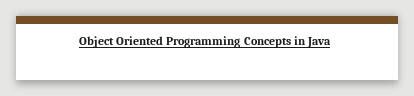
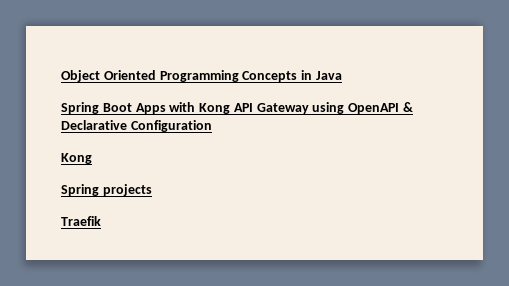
+ Spring Boot Apps with Kong API Gateway using OpenAPI & Declarative Configuration
+ Kong
+ Spring projects
+ Traefik

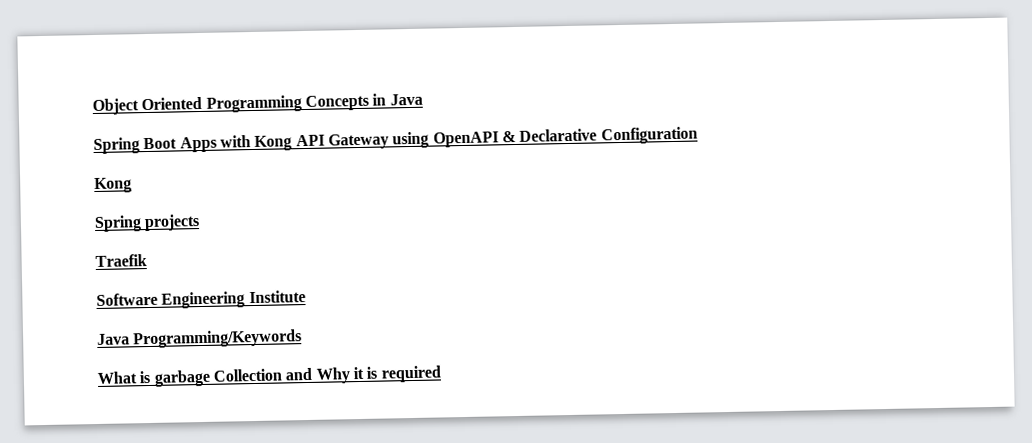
+ Software Engineering Institute
+ Java Programming/Keywords
+ What is garbage Collection and Why it is required

